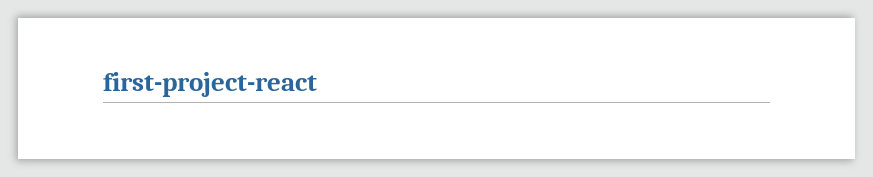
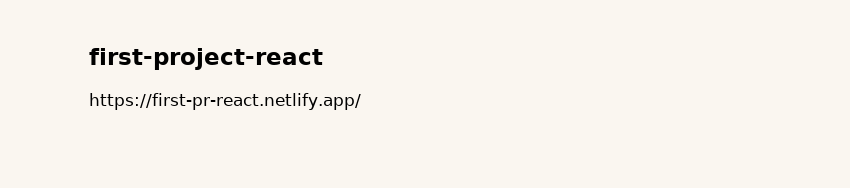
+ https://first-pr-react.netlify.app/

